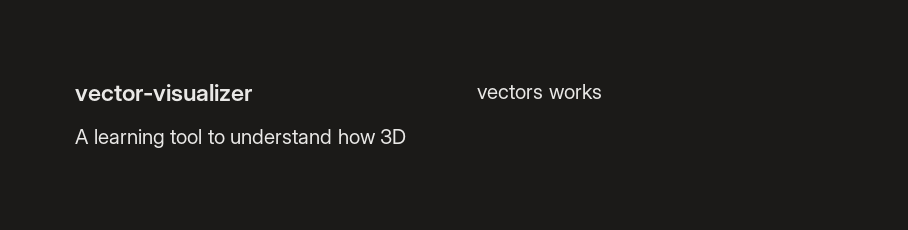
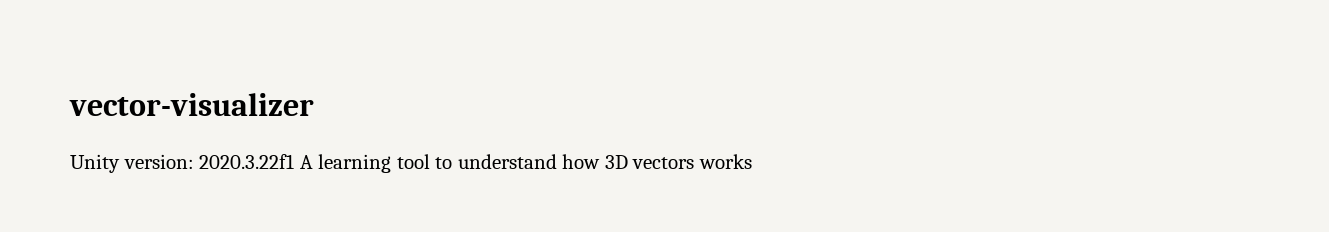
- A learning tool to understand how 3D vectors works
+ Unity version: 2020.3.22f1 A learning tool to understand how 3D vectors works

